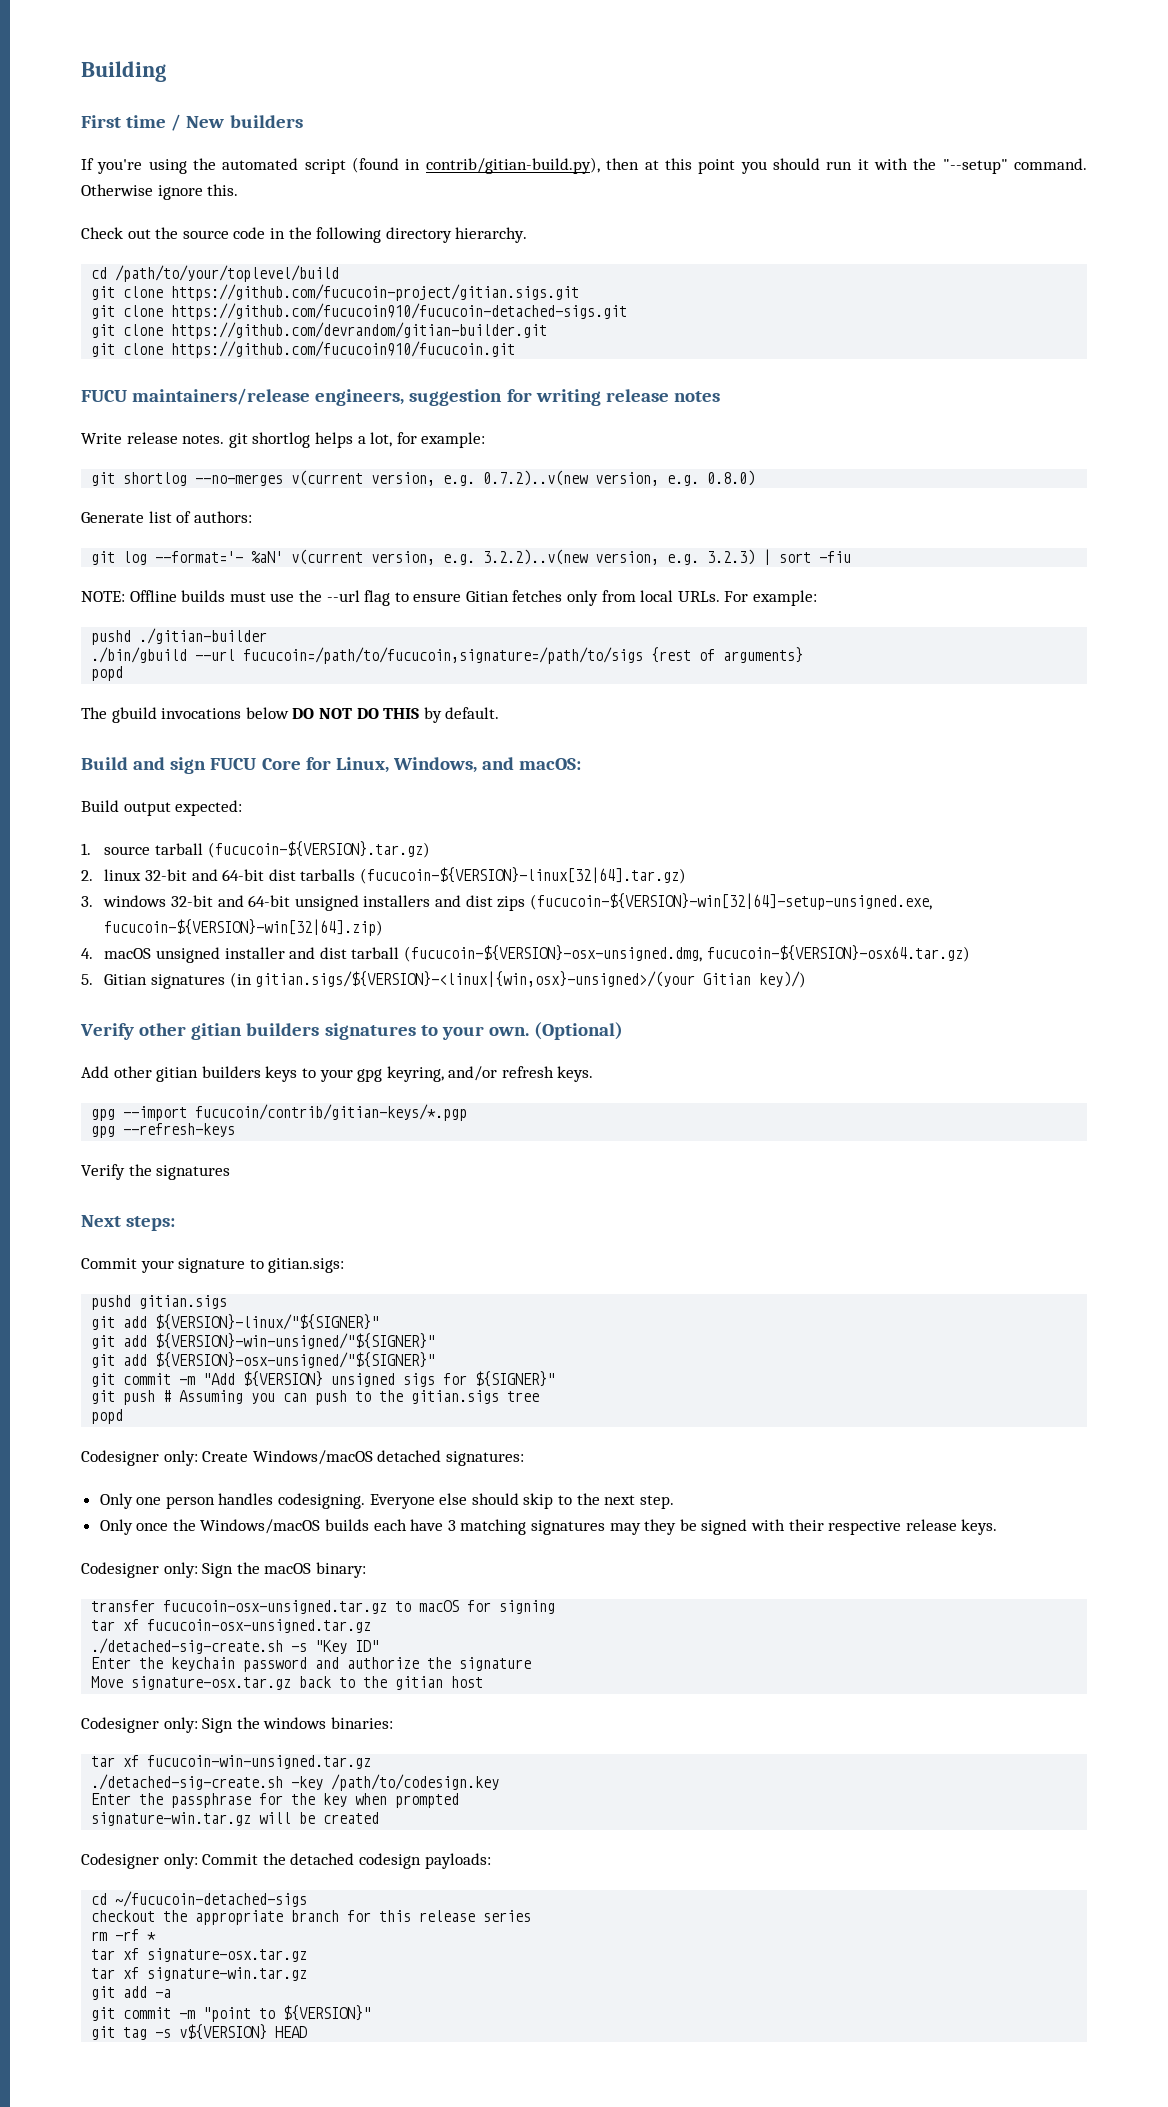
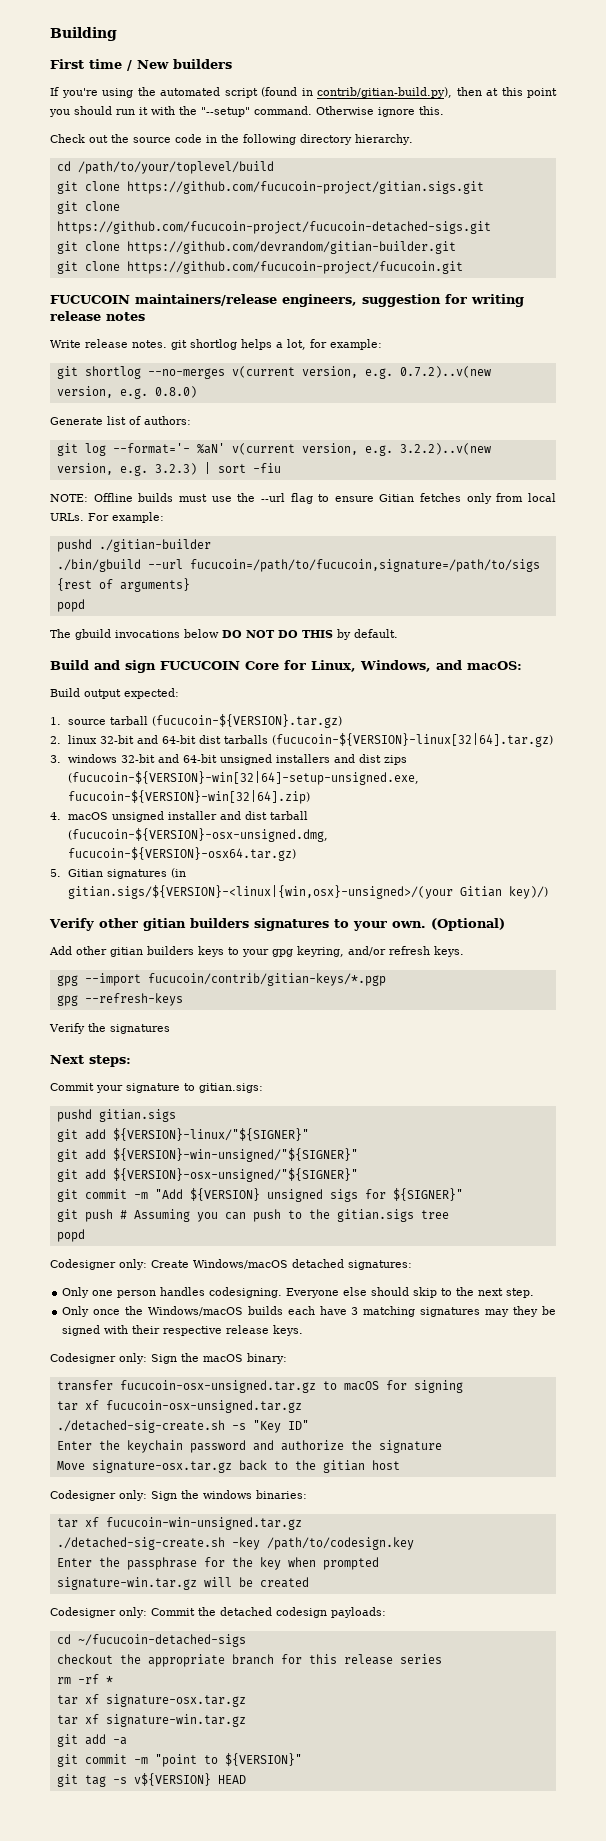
- git clone https://github.com/fucucoin910/fucucoin-detached-sigs.git
+ git clone https://github.com/fucucoin-project/fucucoin-detached-sigs.git
- git clone https://github.com/fucucoin910/fucucoin.git
- FUCU maintainers/release engineers, suggestion for writing release notes
+ git clone https://github.com/fucucoin-project/fucucoin.git
+ FUCUCOIN maintainers/release engineers, suggestion for writing release notes
- Build and sign FUCU Core for Linux, Windows, and macOS:
+ Build and sign FUCUCOIN Core for Linux, Windows, and macOS:

